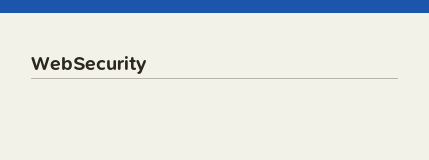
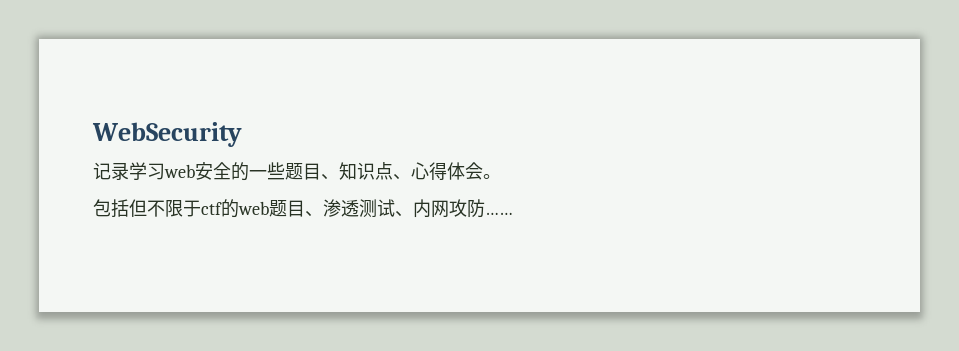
+ 记录学习web安全的一些题目、知识点、心得体会。
+ 包括但不限于ctf的web题目、渗透测试、内网攻防……

